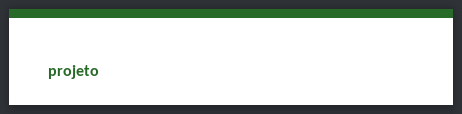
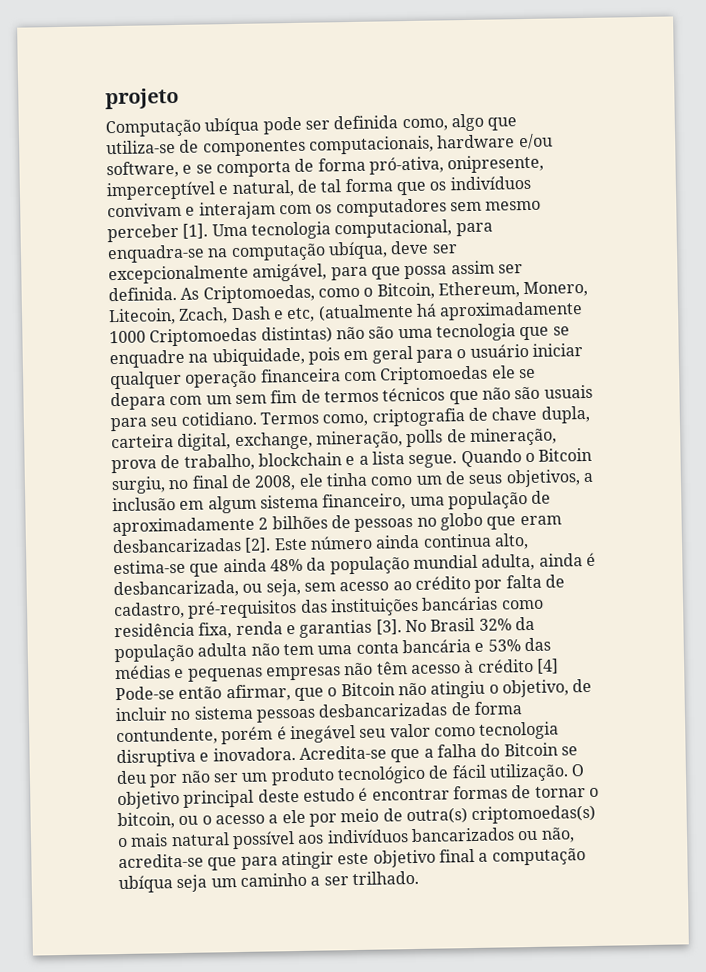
+ Computação ubíqua pode ser definida como, algo que utiliza-se de componentes computacionais, hardware e/ou software, e se comporta de forma pró-ativa, onipresente, imperceptível e natural, de tal forma que os indivíduos convivam e interajam com os computadores sem mesmo perceber [1]. Uma tecnologia computacional, para enquadra-se na computação ubíqua, deve ser excepcionalmente amigável, para que possa assim ser definida. As Criptomoedas, como o Bitcoin, Ethereum, Monero, Litecoin, Zcach, Dash e etc, (atualmente há aproximadamente 1000 Criptomoedas distintas) não são uma tecnologia que se enquadre na ubiquidade, pois em geral para o usuário iniciar qualquer operação financeira com Criptomoedas ele se depara com um sem fim de termos técnicos que não são usuais para seu cotidiano. Termos como, criptografia de chave dupla, carteira digital, exchange, mineração, polls de mineração, prova de trabalho, blockchain e a lista segue. Quando o Bitcoin surgiu, no final de 2008, ele tinha como um de seus objetivos, a inclusão em algum sistema financeiro, uma população de aproximadamente 2 bilhões de pessoas no globo que eram desbancarizadas [2]. Este número ainda continua alto, estima-se que ainda 48% da população mundial adulta, ainda é desbancarizada, ou seja, sem acesso ao crédito por falta de cadastro, pré-requisitos das instituições bancárias como residência fixa, renda e garantias [3]. No Brasil 32% da população adulta não tem uma conta bancária e 53% das médias e pequenas empresas não têm acesso à crédito [4] Pode-se então afirmar, que o Bitcoin não atingiu o objetivo, de incluir no sistema pessoas desbancarizadas de forma contundente, porém é inegável seu valor como tecnologia disruptiva e inovadora. Acredita-se que a falha do Bitcoin se deu por não ser um produto tecnológico de fácil utilização. O objetivo principal deste estudo é encontrar formas de tornar o bitcoin, ou o acesso a ele por meio de outra(s) criptomoedas(s) o mais natural possível aos indivíduos bancarizados ou não, acredita-se que para atingir este objetivo final a computação ubíqua seja um caminho a ser trilhado.

